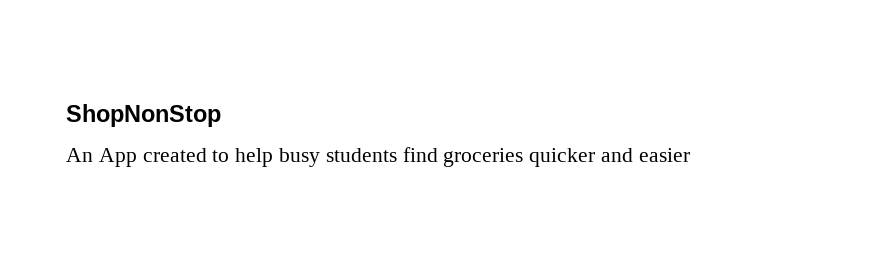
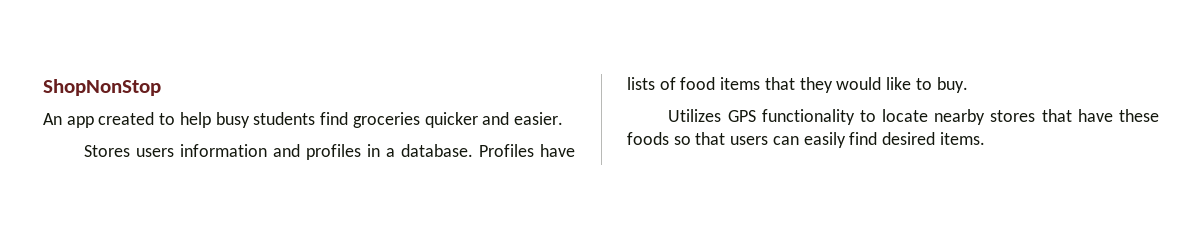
- An App created to help busy students find groceries quicker and easier
+ An app created to help busy students find groceries quicker and easier.
+ Stores users information and profiles in a database. Profiles have lists of food items that they would like to buy.
+ Utilizes GPS functionality to locate nearby stores that have these foods so that users can easily find desired items.

